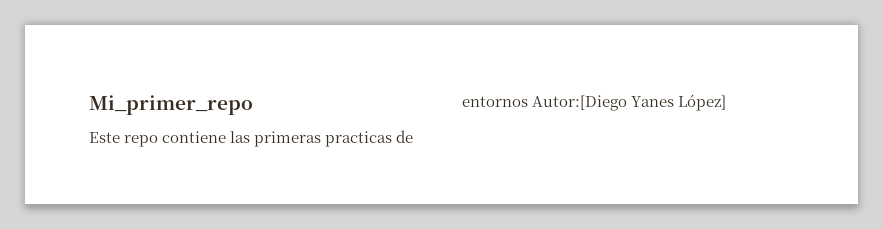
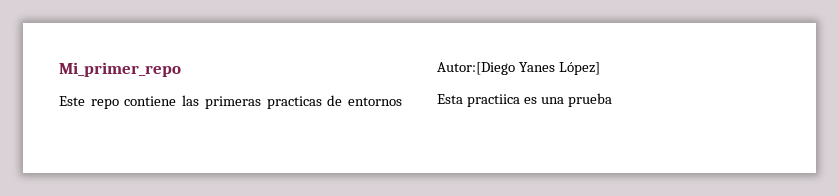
+ Esta practiica es una prueba

